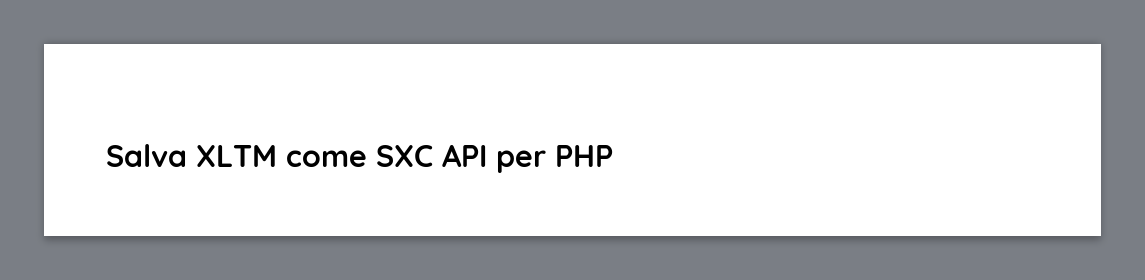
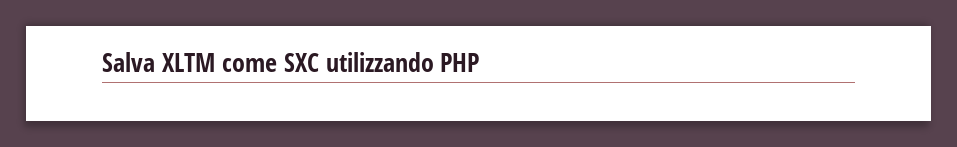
- Salva XLTM come SXC API per PHP
+ Salva XLTM come SXC utilizzando PHP

